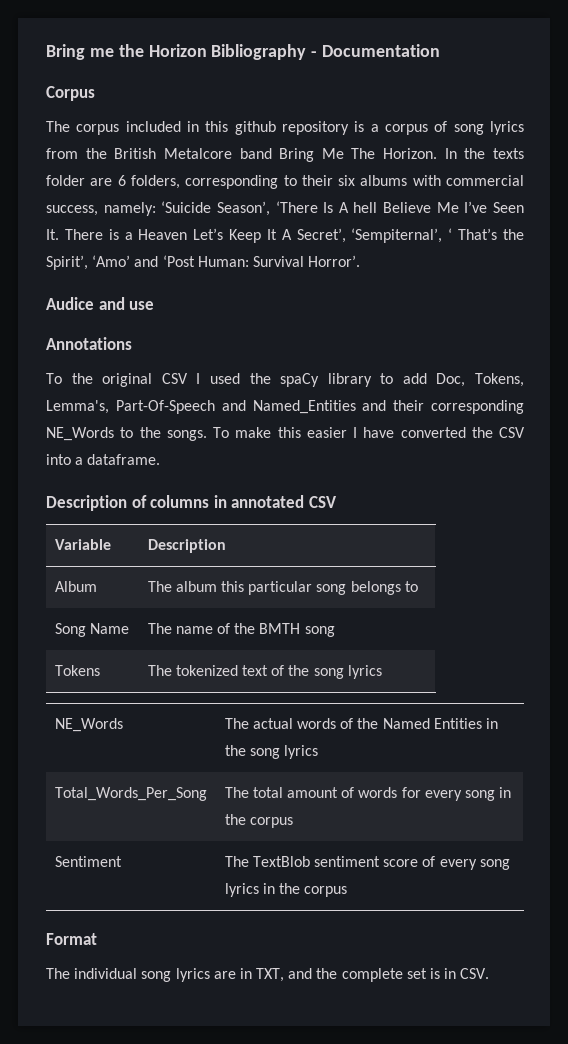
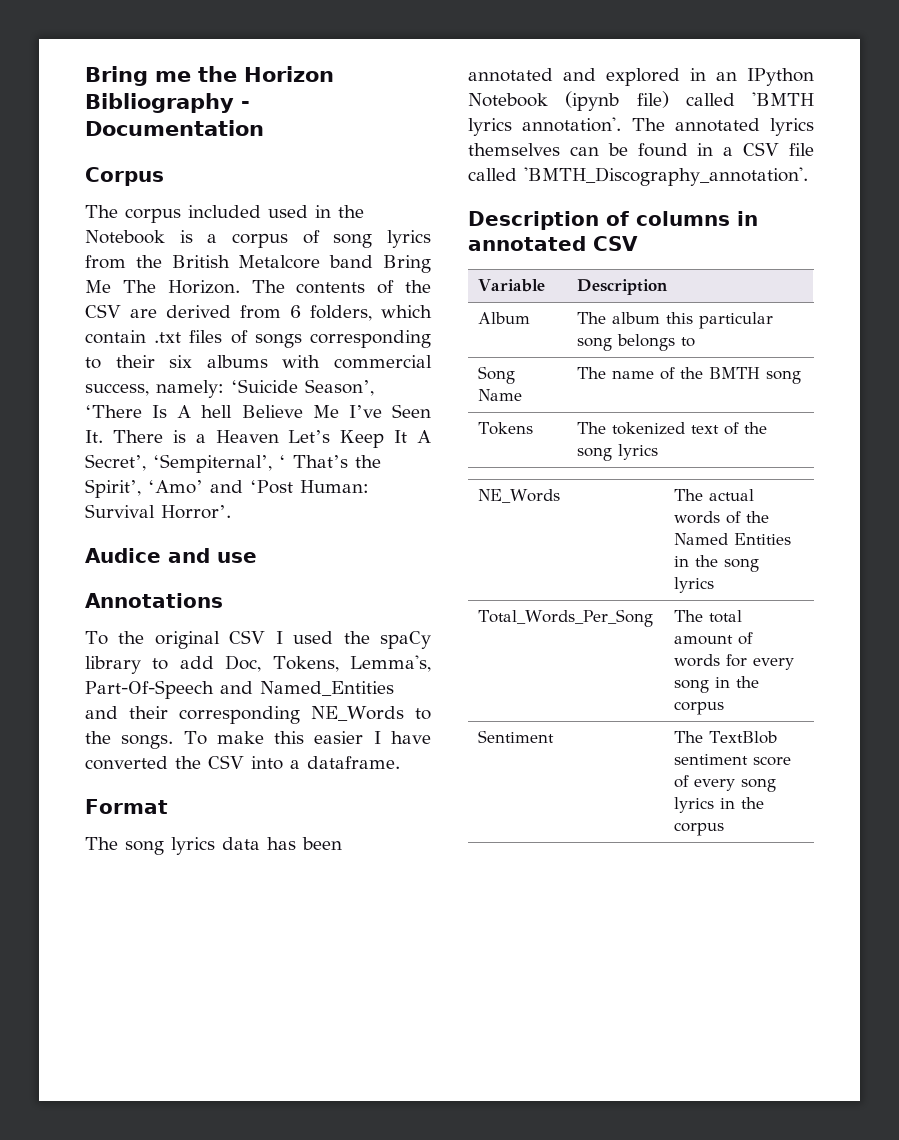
- The corpus included in this github repository is a corpus of song lyrics from the British Metalcore band Bring Me The Horizon.
+ The corpus included used in the Notebook is a corpus of song lyrics from the British Metalcore band Bring Me The Horizon.
- In the texts folder are 6 folders, corresponding to their six albums with commercial success, namely: ‘Suicide Season’, ‘There Is A hell Believe Me I’ve Seen It. There is a Heaven Let’s Keep It A Secret’, ‘Sempiternal’, ‘ That’s the Spirit’, ‘Amo’ and ‘Post Human: Survival Horror’.
+ The contents of the CSV are derived from 6 folders, which contain .txt files of songs corresponding to their six albums with commercial success, namely: ‘Suicide Season’, ‘There Is A hell Believe Me I’ve Seen It. There is a Heaven Let’s Keep It A Secret’, ‘Sempiternal’, ‘ That’s the Spirit’, ‘Amo’ and ‘Post Human: Survival Horror’.
+ Format
+ The song lyrics data has been annotated and explored in an IPython Notebook (ipynb file) called 'BMTH lyrics annotation'. The annotated lyrics themselves can be found in a CSV file called 'BMTH_Discography_annotation'.
- Format
- The individual song lyrics are in TXT, and the complete set is in CSV.

